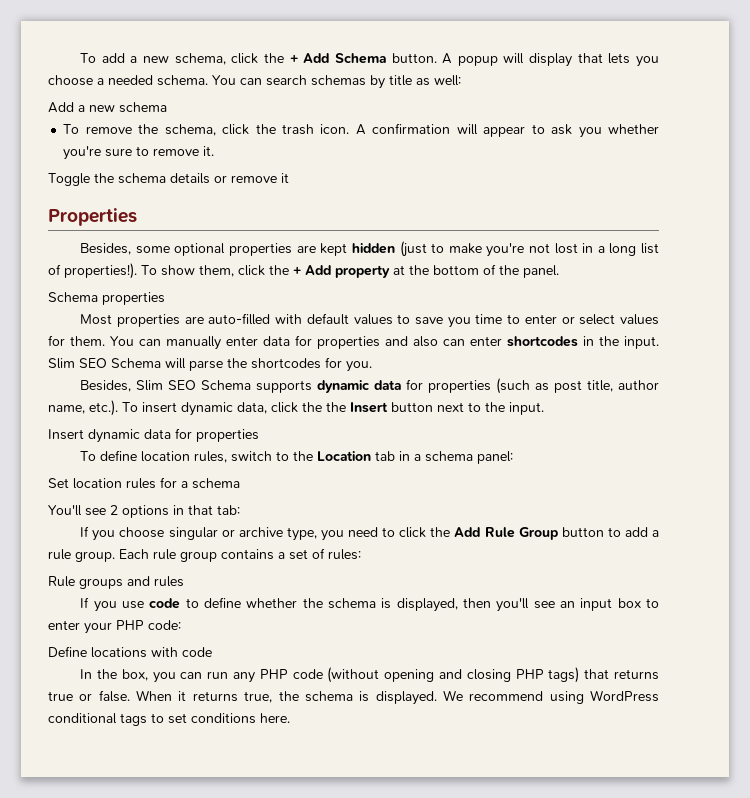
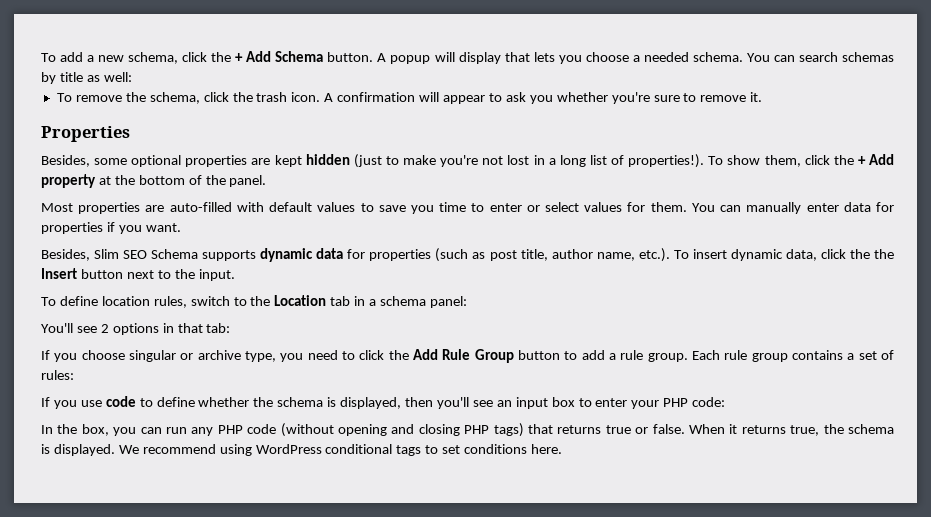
- Add a new schema
- Toggle the schema details or remove it
- Schema properties
- You can manually enter data for properties and also can enter shortcodes in the input. Slim SEO Schema will parse the shortcodes for you.
+ You can manually enter data for properties if you want.
- Insert dynamic data for properties
- Set location rules for a schema
- Rule groups and rules
- Define locations with code

